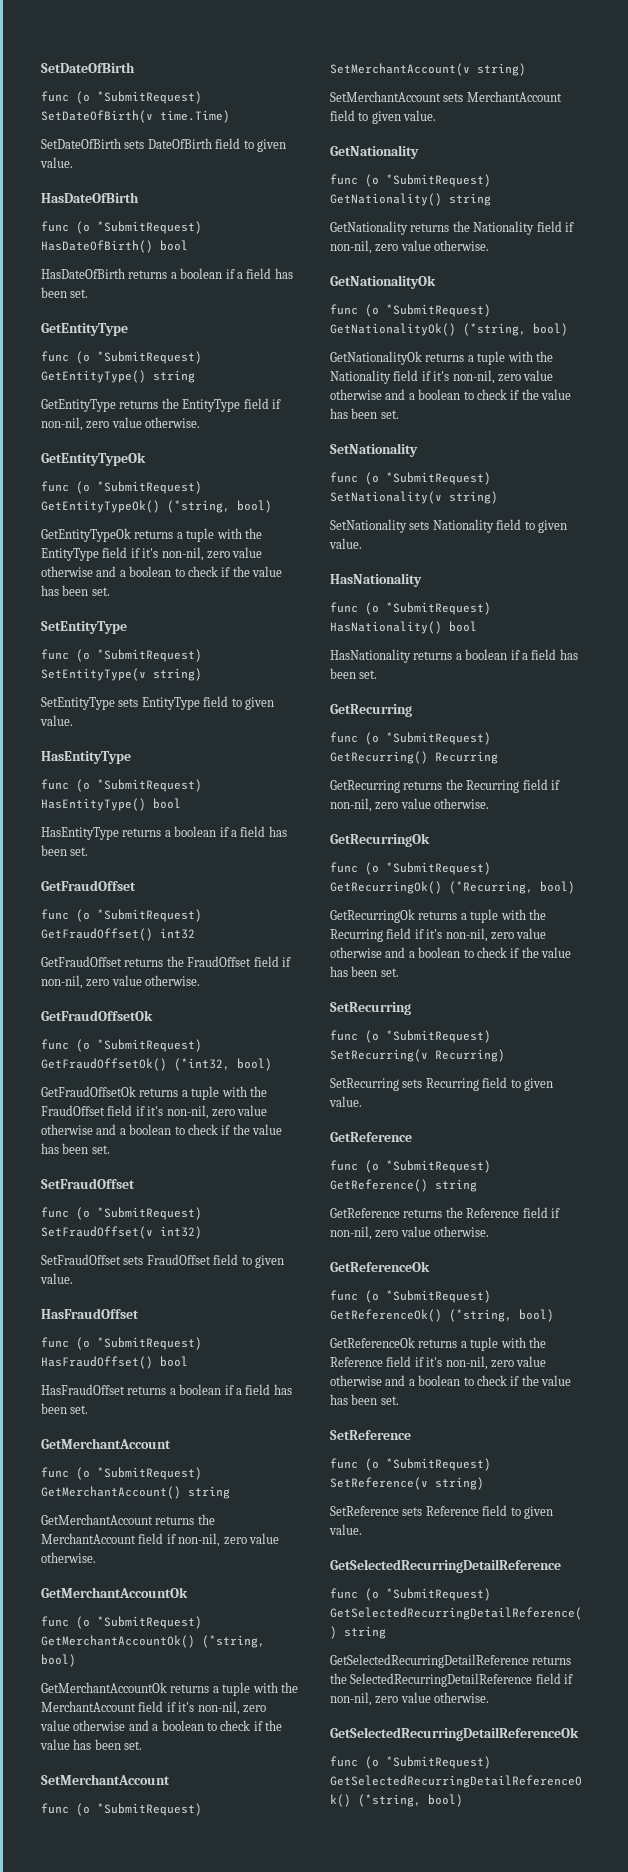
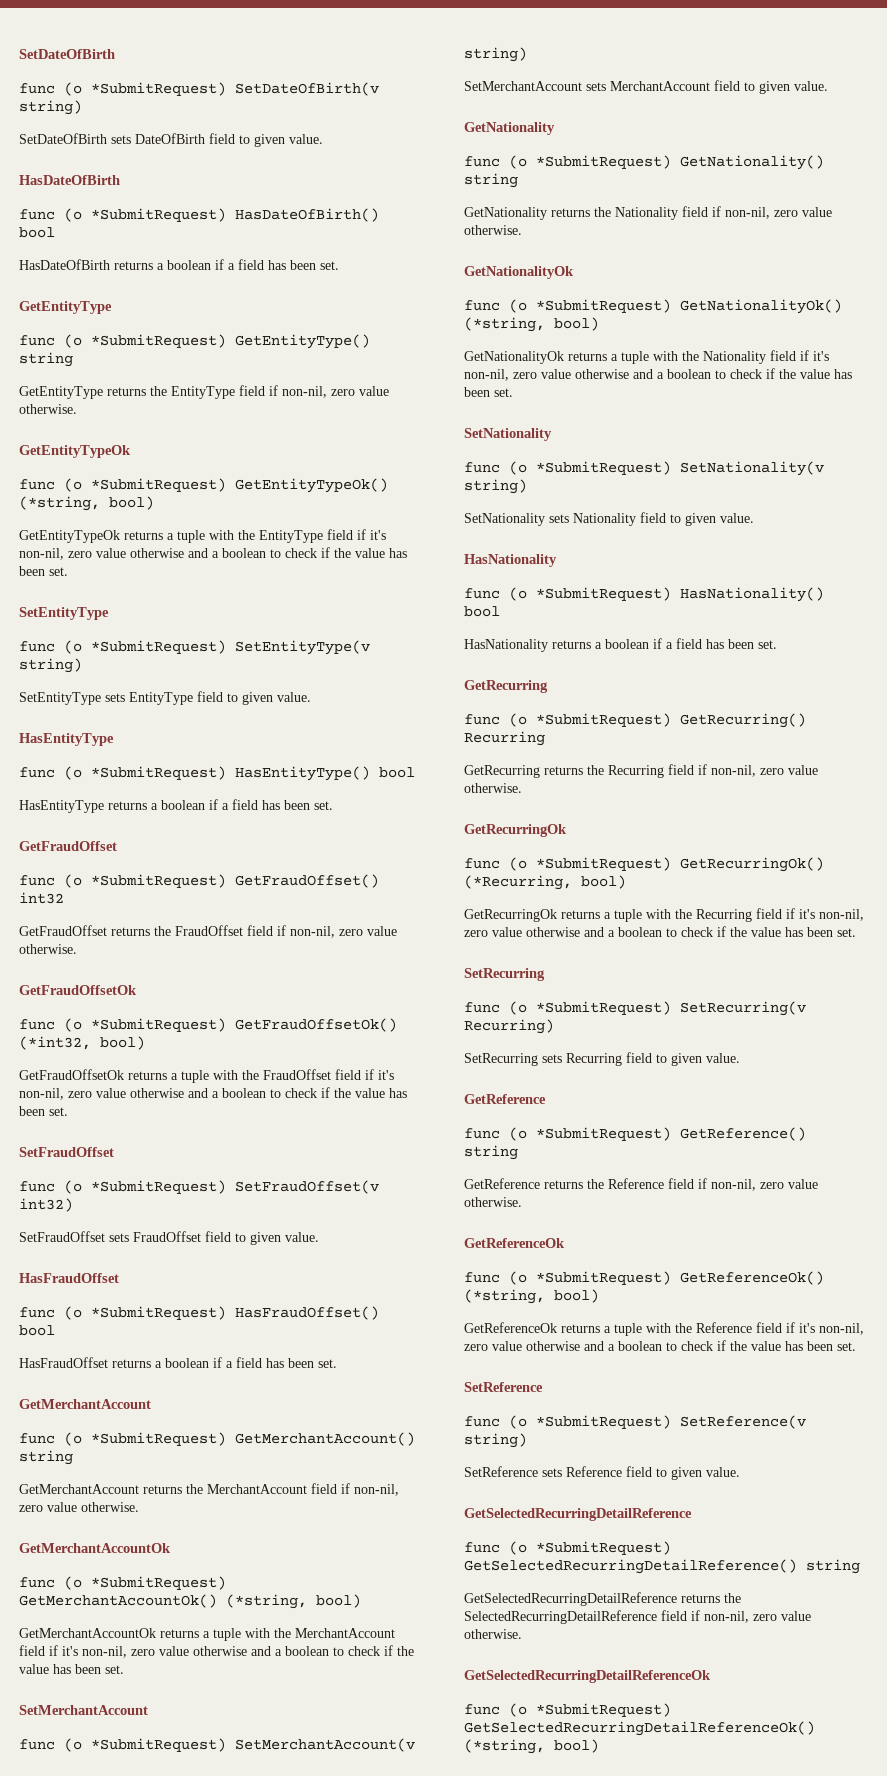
- func (o *SubmitRequest) SetDateOfBirth(v time.Time)
+ func (o *SubmitRequest) SetDateOfBirth(v string)

